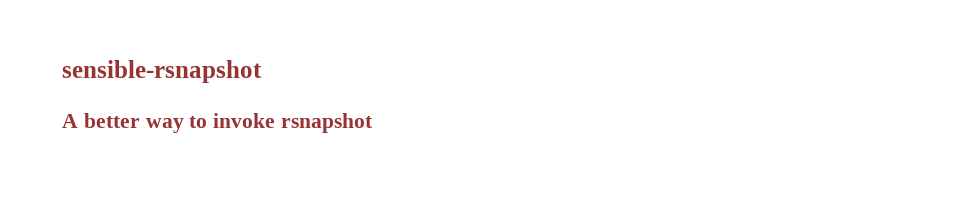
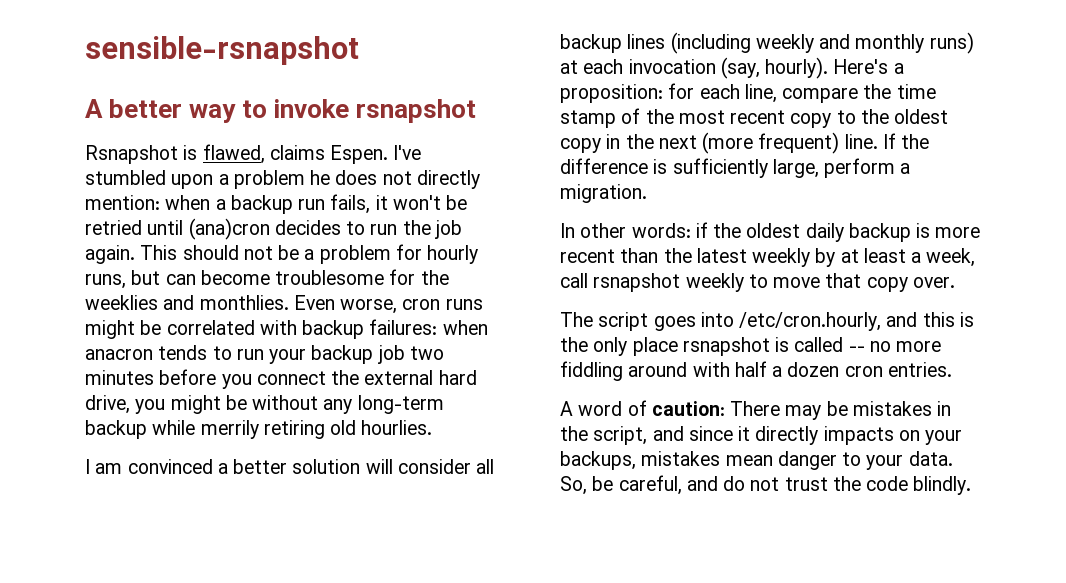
+ Rsnapshot is flawed, claims Espen. I've stumbled upon a problem he does not directly mention: when a backup run fails, it won't be retried until (ana)cron decides to run the job again. This should not be a problem for hourly runs, but can become troublesome for the weeklies and monthlies. Even worse, cron runs might be correlated with backup failures: when anacron tends to run your backup job two minutes before you connect the external hard drive, you might be without any long-term backup while merrily retiring old hourlies.
+ I am convinced a better solution will consider all backup lines (including weekly and monthly runs) at each invocation (say, hourly). Here's a proposition: for each line, compare the time stamp of the most recent copy to the oldest copy in the next (more frequent) line. If the difference is sufficiently large, perform a migration.
+ In other words: if the oldest daily backup is more recent than the latest weekly by at least a week, call rsnapshot weekly to move that copy over.
+ The script goes into /etc/cron.hourly, and this is the only place rsnapshot is called -- no more fiddling around with half a dozen cron entries.
+ A word of caution: There may be mistakes in the script, and since it directly impacts on your backups, mistakes mean danger to your data. So, be careful, and do not trust the code blindly.

